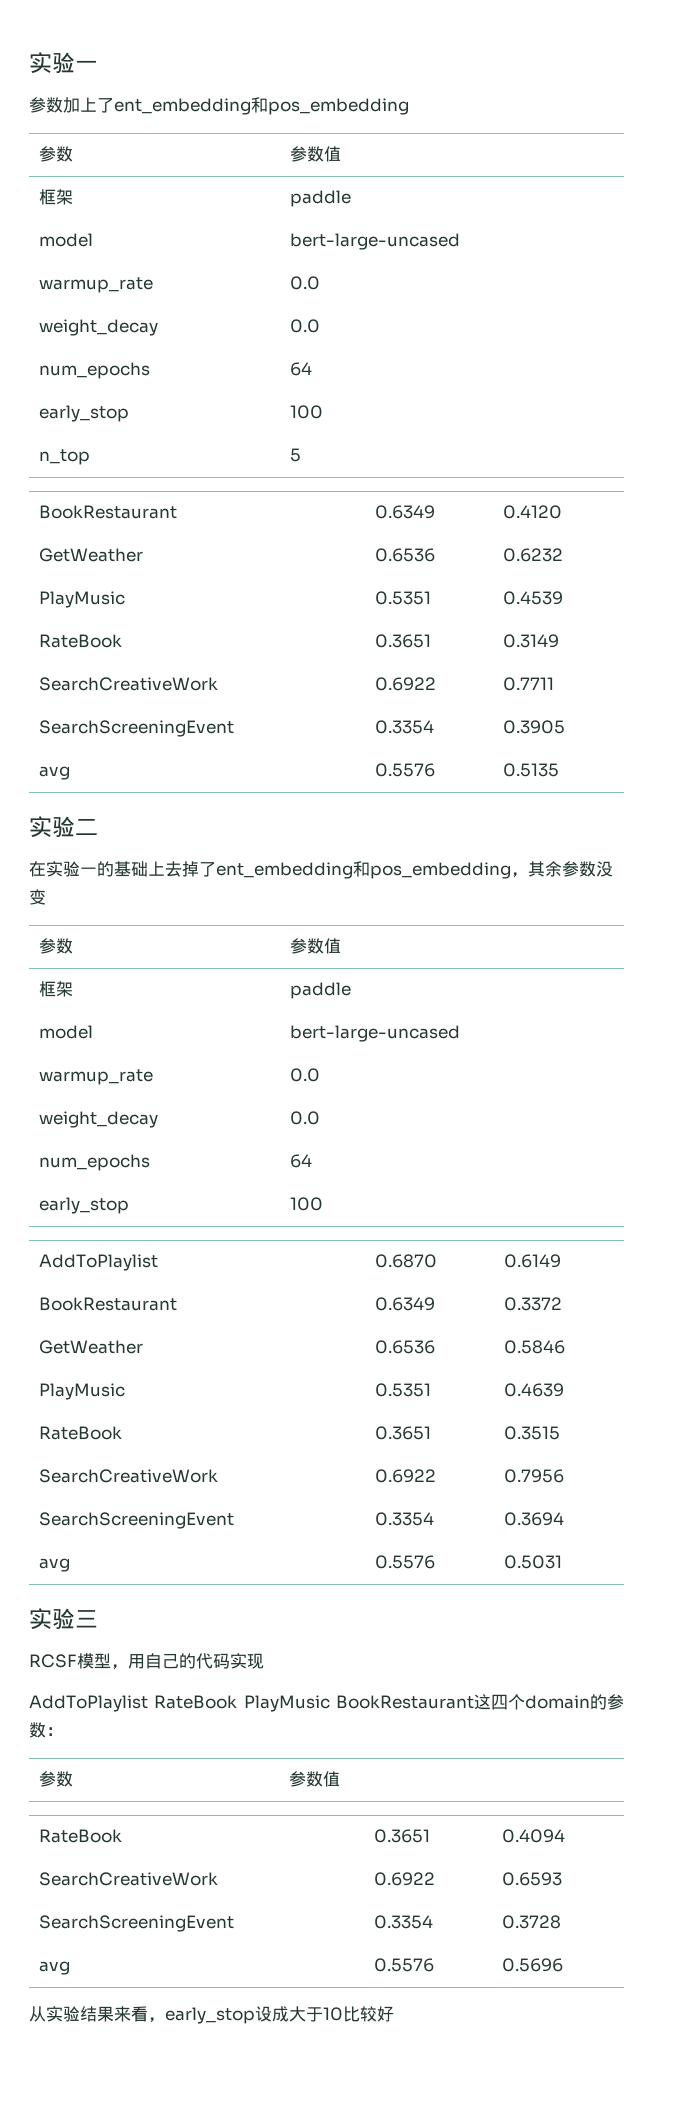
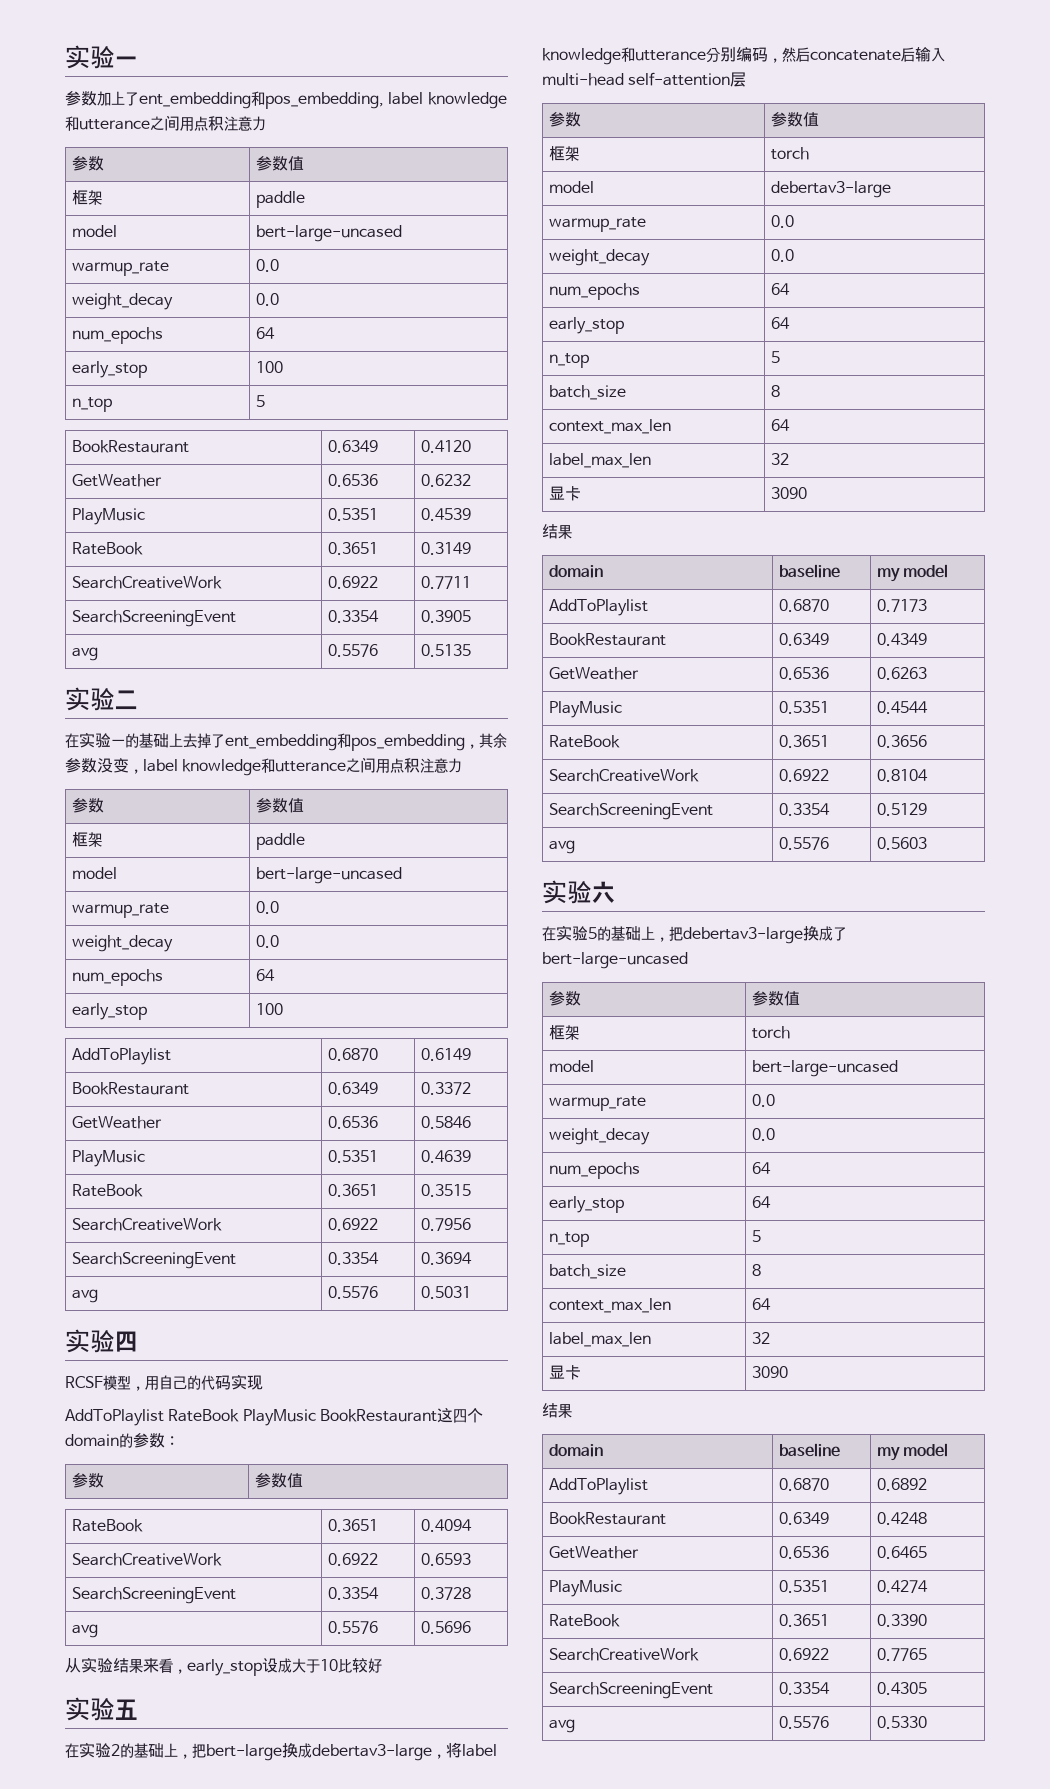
- 参数加上了ent_embedding和pos_embedding
+ 参数加上了ent_embedding和pos_embedding, label knowledge和utterance之间用点积注意力
- 在实验一的基础上去掉了ent_embedding和pos_embedding，其余参数没变
+ 在实验一的基础上去掉了ent_embedding和pos_embedding，其余参数没变，label knowledge和utterance之间用点积注意力
- 实验三
+ 实验四
+ 实验五
+ 在实验2的基础上，把bert-large换成debertav3-large，将label knowledge和utterance分别编码，然后concatenate后输入multi-head self-attention层
+ 参数 | 参数值
+ 框架 | torch
+ model | debertav3-large
+ warmup_rate | 0.0
+ weight_decay | 0.0
+ num_epochs | 64
+ early_stop | 64
+ n_top | 5
+ batch_size | 8
+ context_max_len | 64
+ label_max_len | 32
+ 显卡 | 3090
+ 结果
+ domain | baseline | my model
+ AddToPlaylist | 0.6870 | 0.7173
+ BookRestaurant | 0.6349 | 0.4349
+ GetWeather | 0.6536 | 0.6263
+ PlayMusic | 0.5351 | 0.4544
+ RateBook | 0.3651 | 0.3656
+ SearchCreativeWork | 0.6922 | 0.8104
+ SearchScreeningEvent | 0.3354 | 0.5129
+ avg | 0.5576 | 0.5603
+ 实验六
+ 在实验5的基础上，把debertav3-large换成了bert-large-uncased
+ 参数 | 参数值
+ 框架 | torch
+ model | bert-large-uncased
+ warmup_rate | 0.0
+ weight_decay | 0.0
+ num_epochs | 64
+ early_stop | 64
+ n_top | 5
+ batch_size | 8
+ context_max_len | 64
+ label_max_len | 32
+ 显卡 | 3090
+ 结果
+ domain | baseline | my model
+ AddToPlaylist | 0.6870 | 0.6892
+ BookRestaurant | 0.6349 | 0.4248
+ GetWeather | 0.6536 | 0.6465
+ PlayMusic | 0.5351 | 0.4274
+ RateBook | 0.3651 | 0.3390
+ SearchCreativeWork | 0.6922 | 0.7765
+ SearchScreeningEvent | 0.3354 | 0.4305
+ avg | 0.5576 | 0.5330

